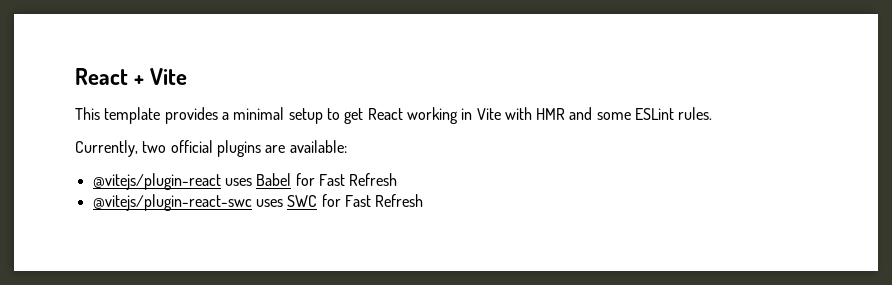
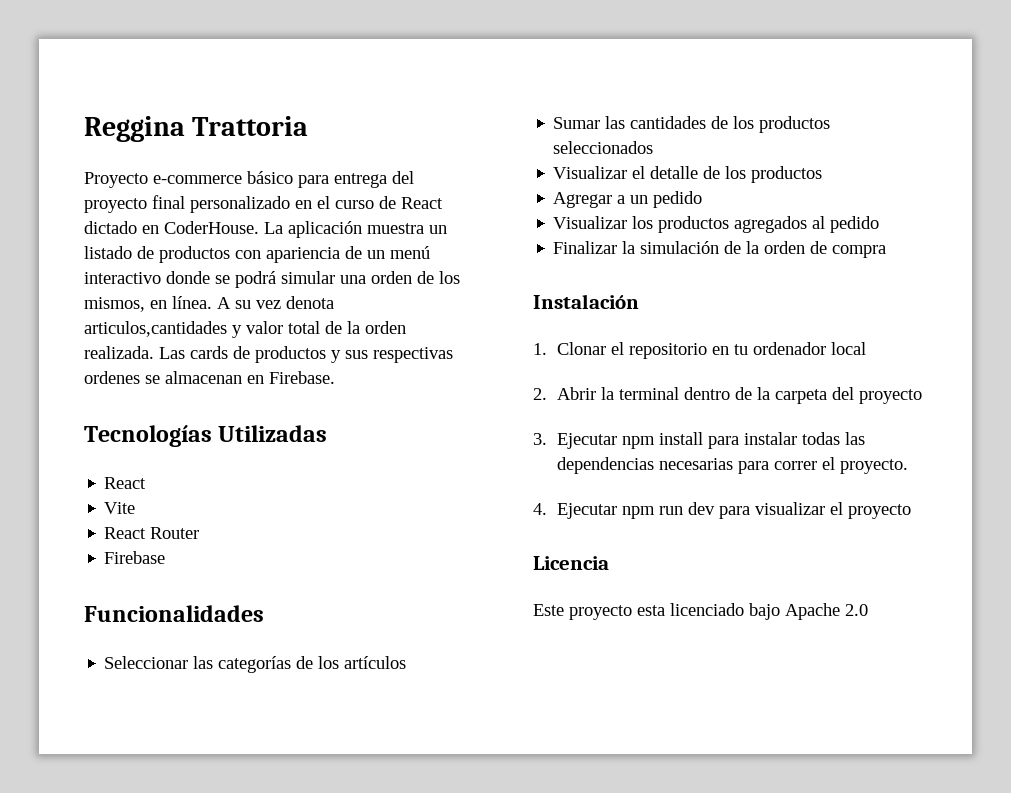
- React + Vite
- This template provides a minimal setup to get React working in Vite with HMR and some ESLint rules.
- Currently, two official plugins are available:
- @vitejs/plugin-react uses Babel for Fast Refresh
- @vitejs/plugin-react-swc uses SWC for Fast Refresh
+ Reggina Trattoria
+ Proyecto e-commerce básico para entrega del proyecto final personalizado en el curso de React dictado en CoderHouse. La aplicación muestra un listado de productos con apariencia de un menú interactivo donde se podrá simular una orden de los mismos, en línea. A su vez denota articulos,cantidades y valor total de la orden realizada. Las cards de productos y sus respectivas ordenes se almacenan en Firebase.
+ Tecnologías Utilizadas
+ React
+ Vite
+ React Router
+ Firebase
+ Funcionalidades
+ Seleccionar las categorías de los artículos
+ Sumar las cantidades de los productos seleccionados
+ Visualizar el detalle de los productos
+ Agregar a un pedido
+ Visualizar los productos agregados al pedido
+ Finalizar la simulación de la orden de compra
+ Instalación
+ 1. Clonar el repositorio en tu ordenador local
+ 2. Abrir la terminal dentro de la carpeta del proyecto
+ 3. Ejecutar npm install para instalar todas las dependencias necesarias para correr el proyecto.
+ 4. Ejecutar npm run dev para visualizar el proyecto
+ Licencia
+ Este proyecto esta licenciado bajo Apache 2.0

